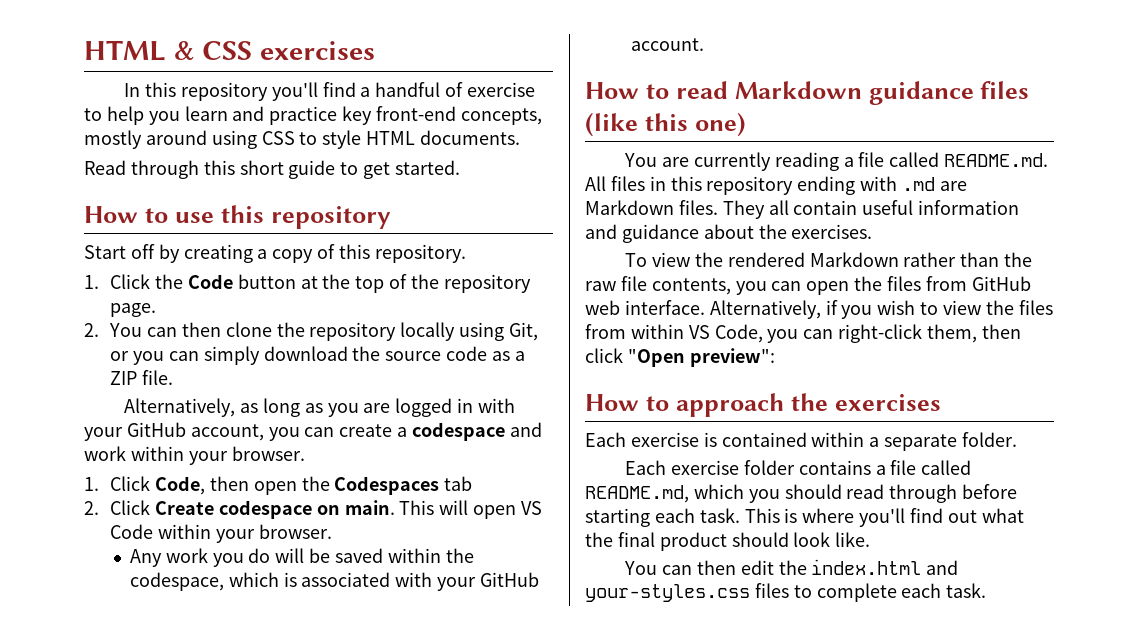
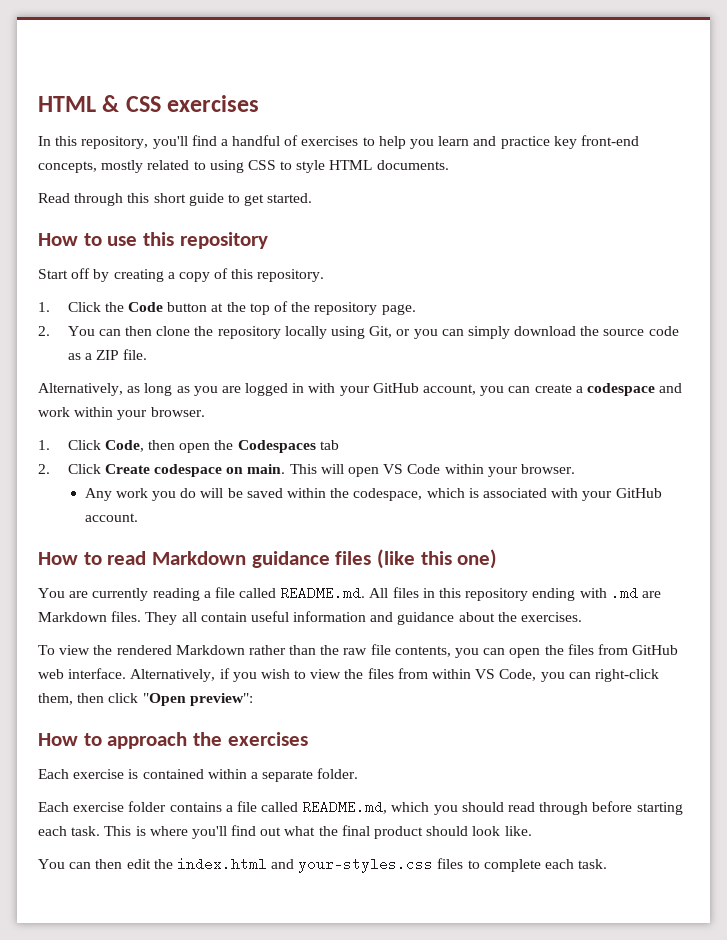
- In this repository you'll find a handful of exercise to help you learn and practice key front-end concepts, mostly around using CSS to style HTML documents.
+ In this repository, you'll find a handful of exercises to help you learn and practice key front-end concepts, mostly related to using CSS to style HTML documents.

